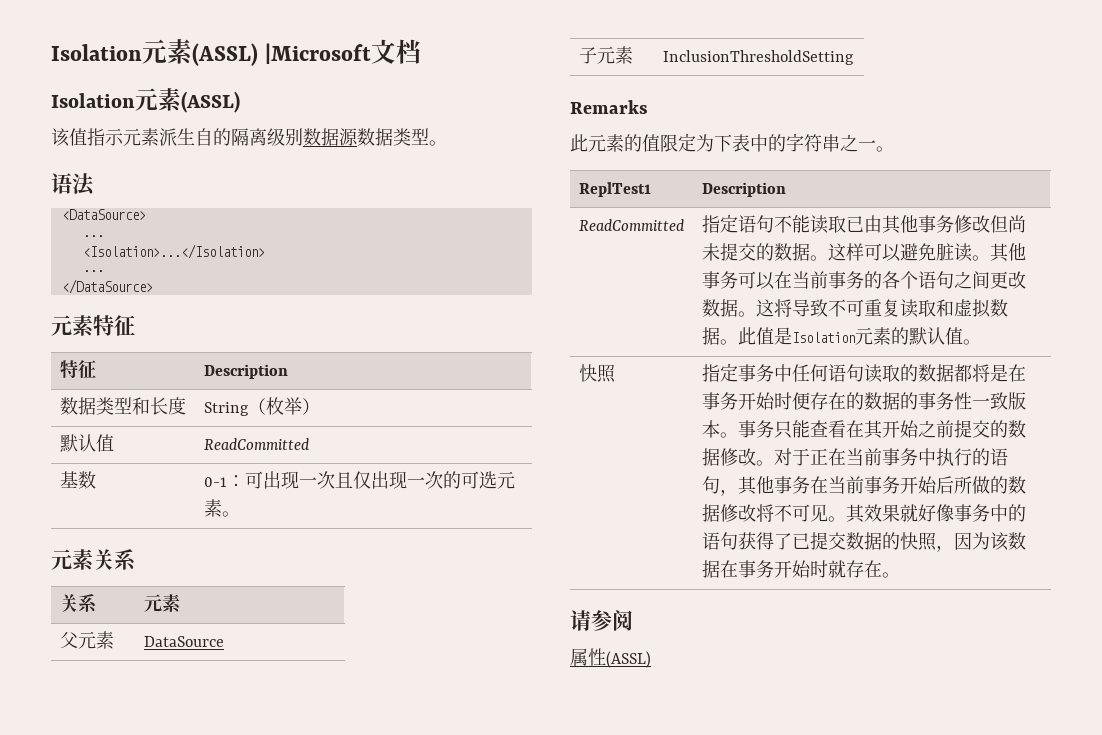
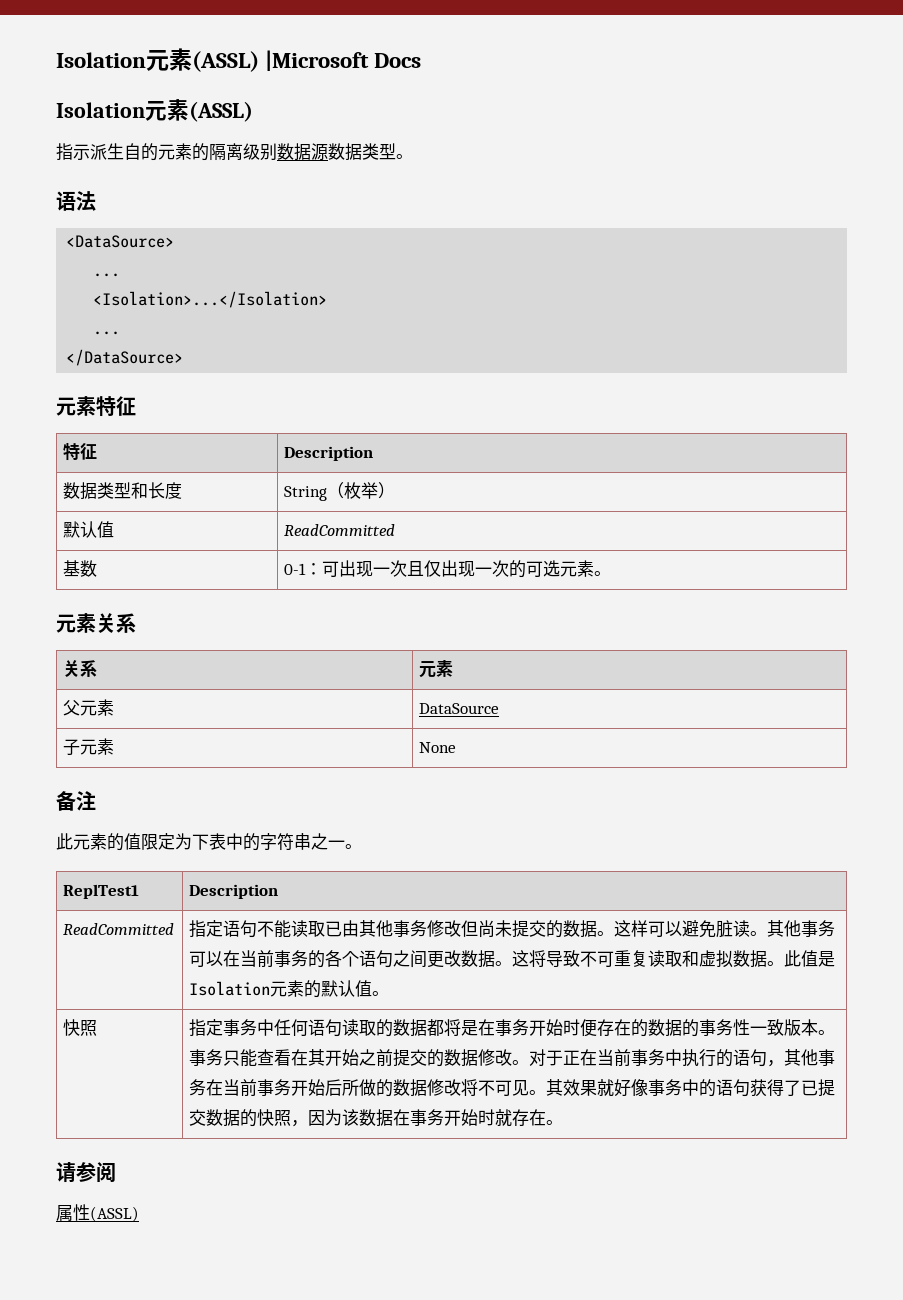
- Isolation元素(ASSL) |Microsoft文档
+ Isolation元素(ASSL) |Microsoft Docs
- 该值指示元素派生自的隔离级别数据源数据类型。
+ 指示派生自的元素的隔离级别数据源数据类型。
- 子元素 | InclusionThresholdSetting
- Remarks
+ 子元素 | None
+ 备注

